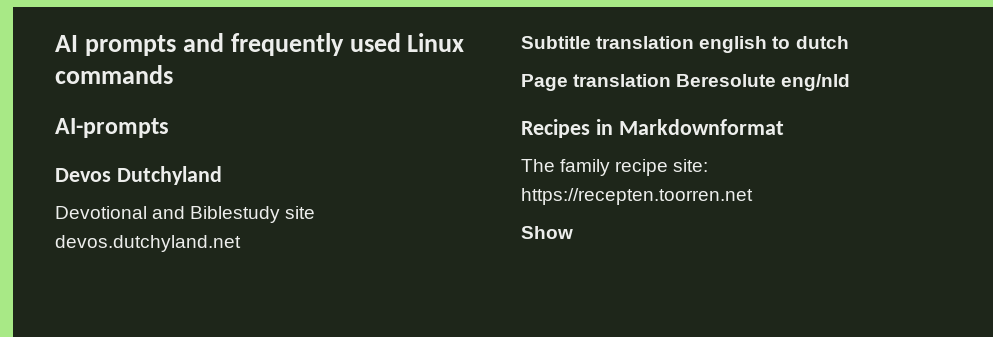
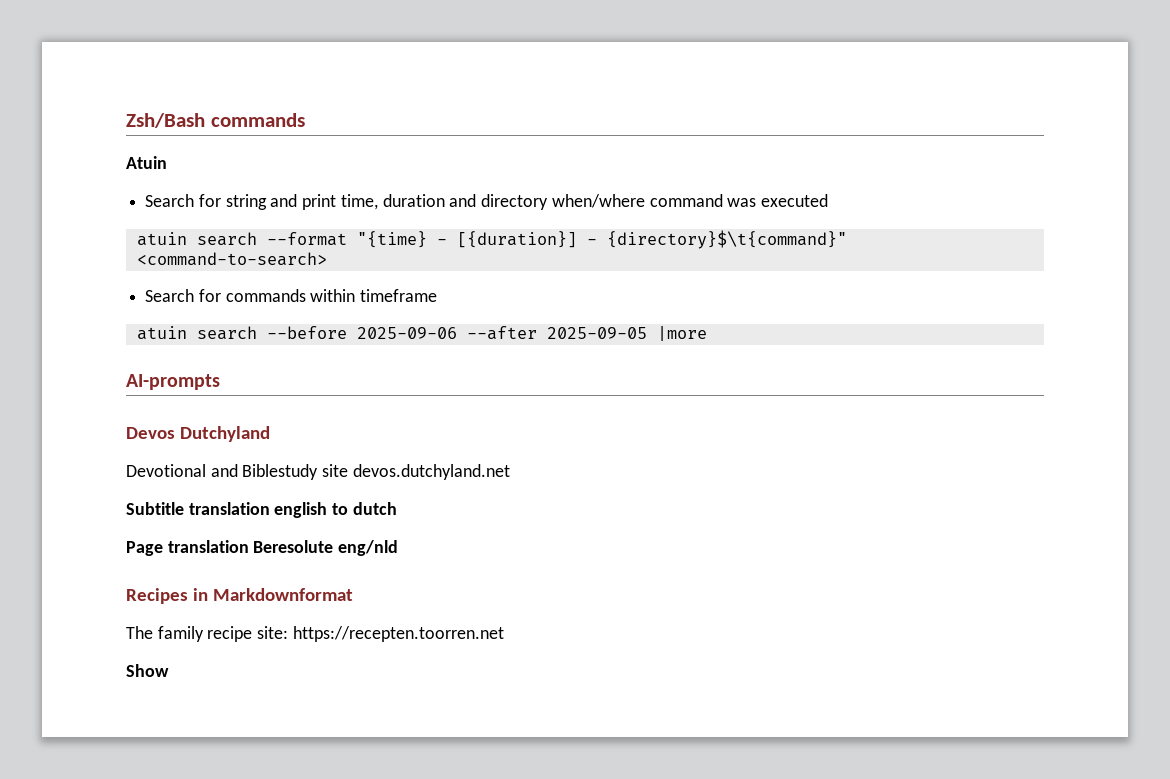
- AI prompts and frequently used Linux commands
+ Zsh/Bash commands
+ Atuin
+ Search for string and print time, duration and directory when/where command was executed
+ atuin search --format "{time} - [{duration}] - {directory}$\t{command}" <command-to-search>
+ Search for commands within timeframe
+ atuin search --before 2025-09-06 --after 2025-09-05 |more

